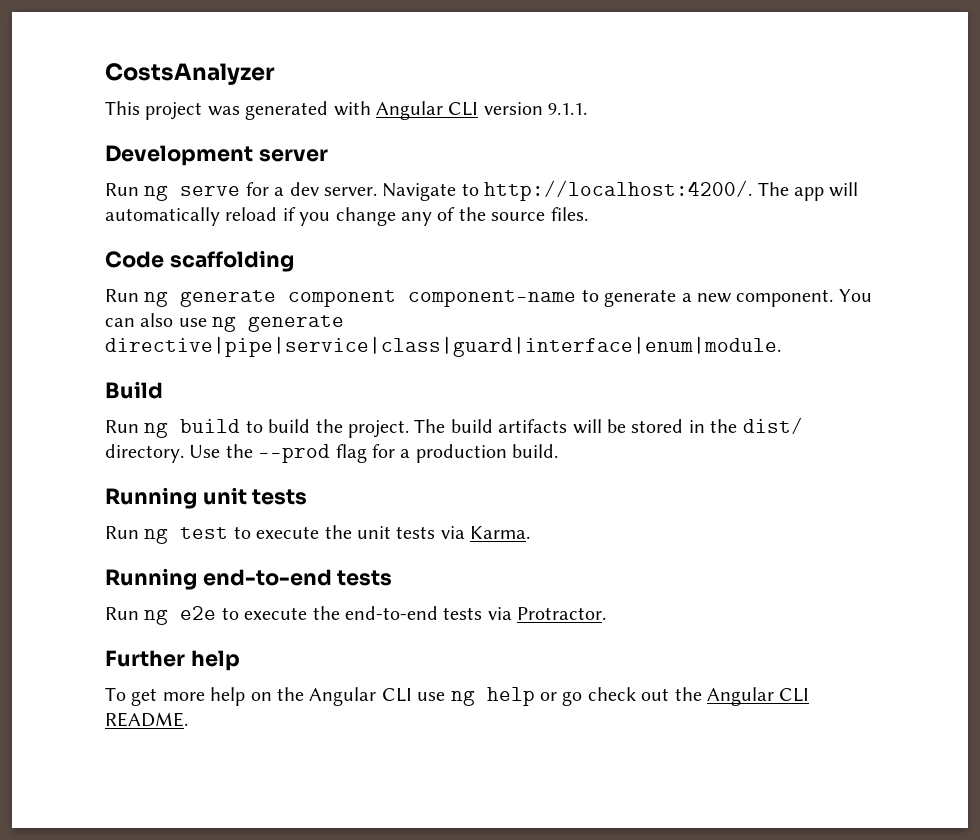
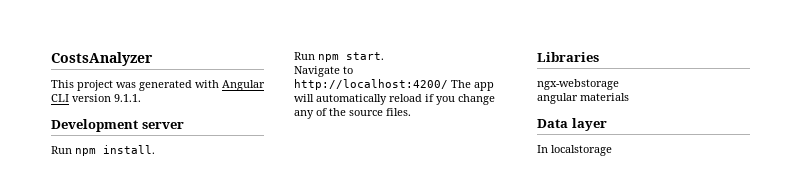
- Run ng serve for a dev server. Navigate to http://localhost:4200/. The app will automatically reload if you change any of the source files.
+ Run npm install.
+ Run npm start.
+ Navigate to http://localhost:4200/ The app will automatically reload if you change any of the source files.
- Code scaffolding
- Run ng generate component component-name to generate a new component. You can also use ng generate directive|pipe|service|class|guard|interface|enum|module.
- Build
- Run ng build to build the project. The build artifacts will be stored in the dist/ directory. Use the --prod flag for a production build.
- Running unit tests
- Run ng test to execute the unit tests via Karma.
- Running end-to-end tests
- Run ng e2e to execute the end-to-end tests via Protractor.
- Further help
- To get more help on the Angular CLI use ng help or go check out the Angular CLI README.
+ Libraries
+ ngx-webstorage
+ angular materials
+ Data layer
+ In localstorage

